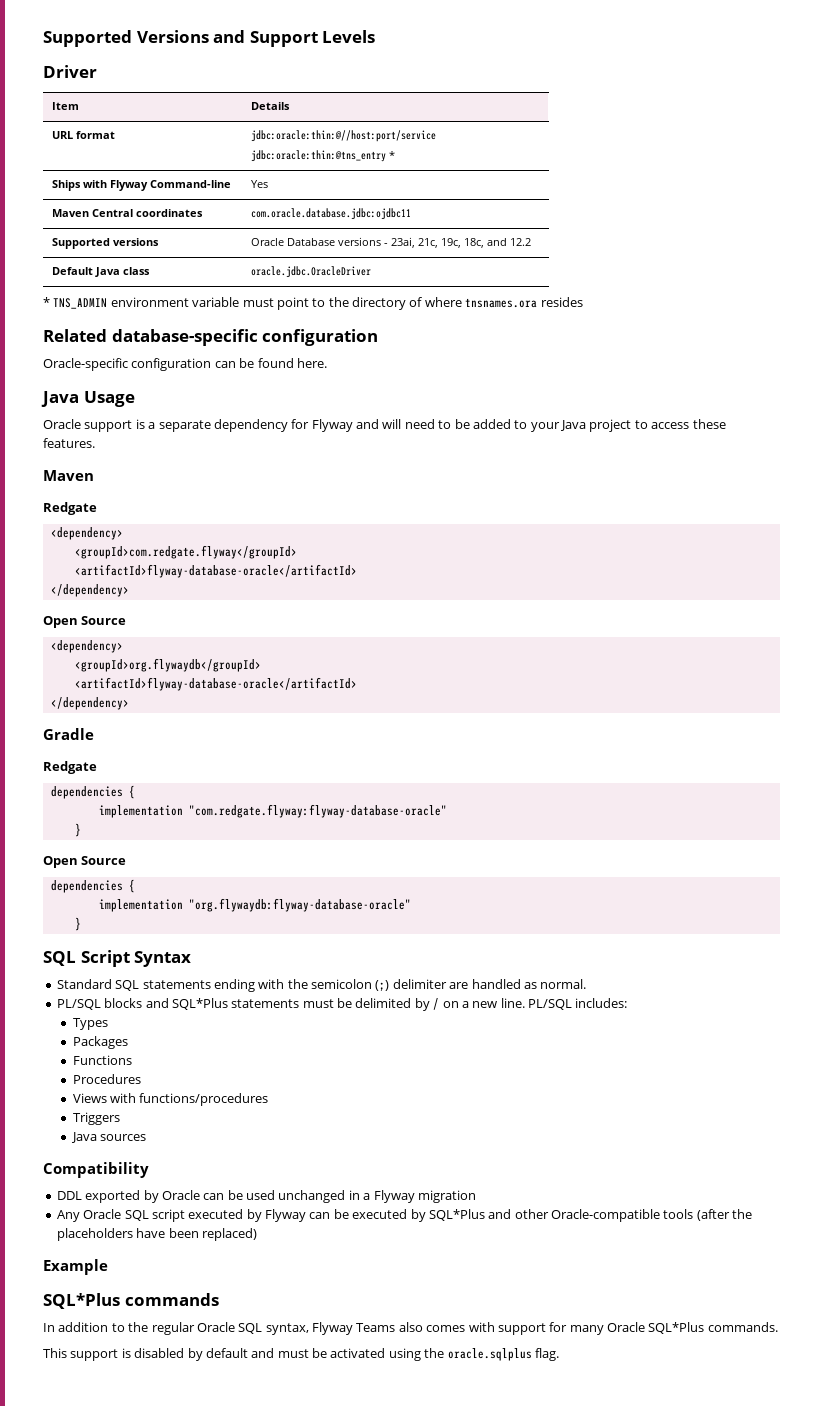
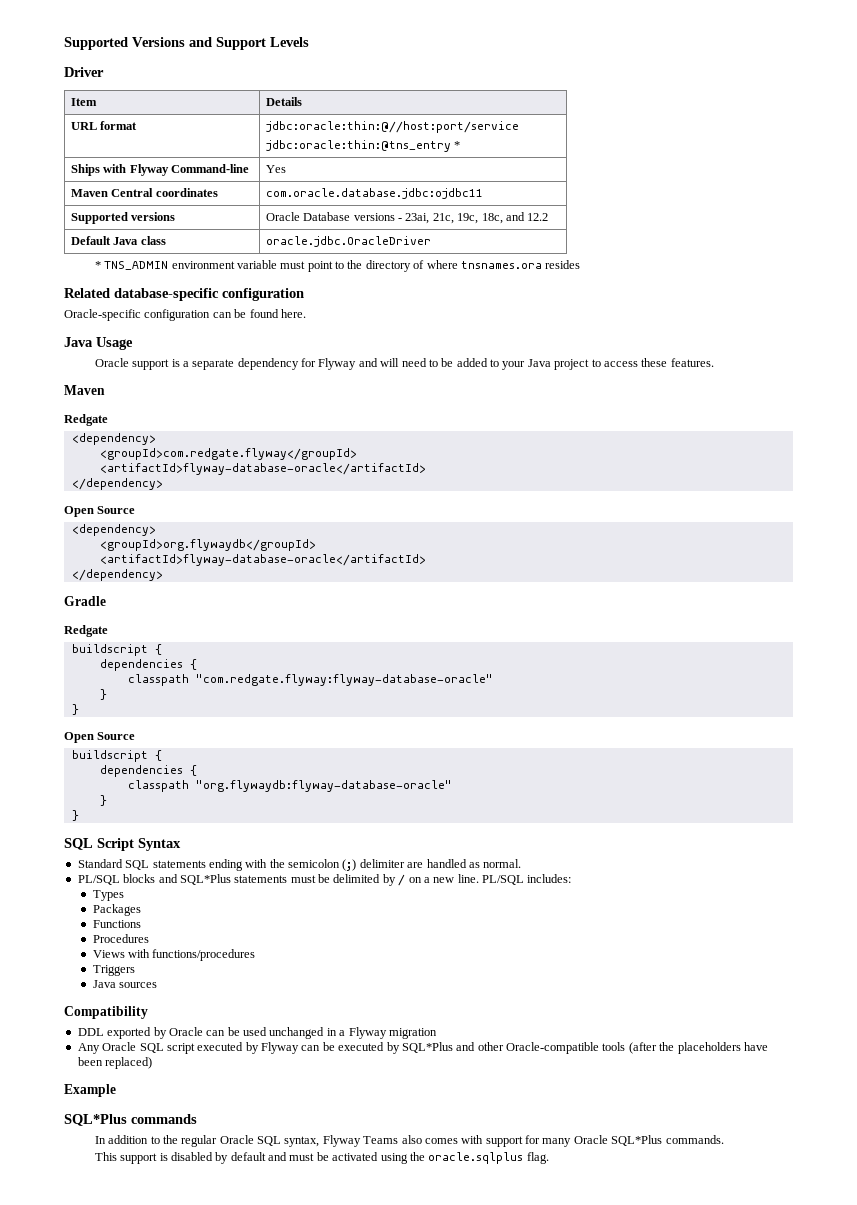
  Gradle
  Redgate
+ buildscript {
  dependencies {
- implementation "com.redgate.flyway:flyway-database-oracle"
+ classpath "com.redgate.flyway:flyway-database-oracle"
+ }
  }
  Open Source
+ buildscript {
  dependencies {
- implementation "org.flywaydb:flyway-database-oracle"
+ classpath "org.flywaydb:flyway-database-oracle"
+ }

